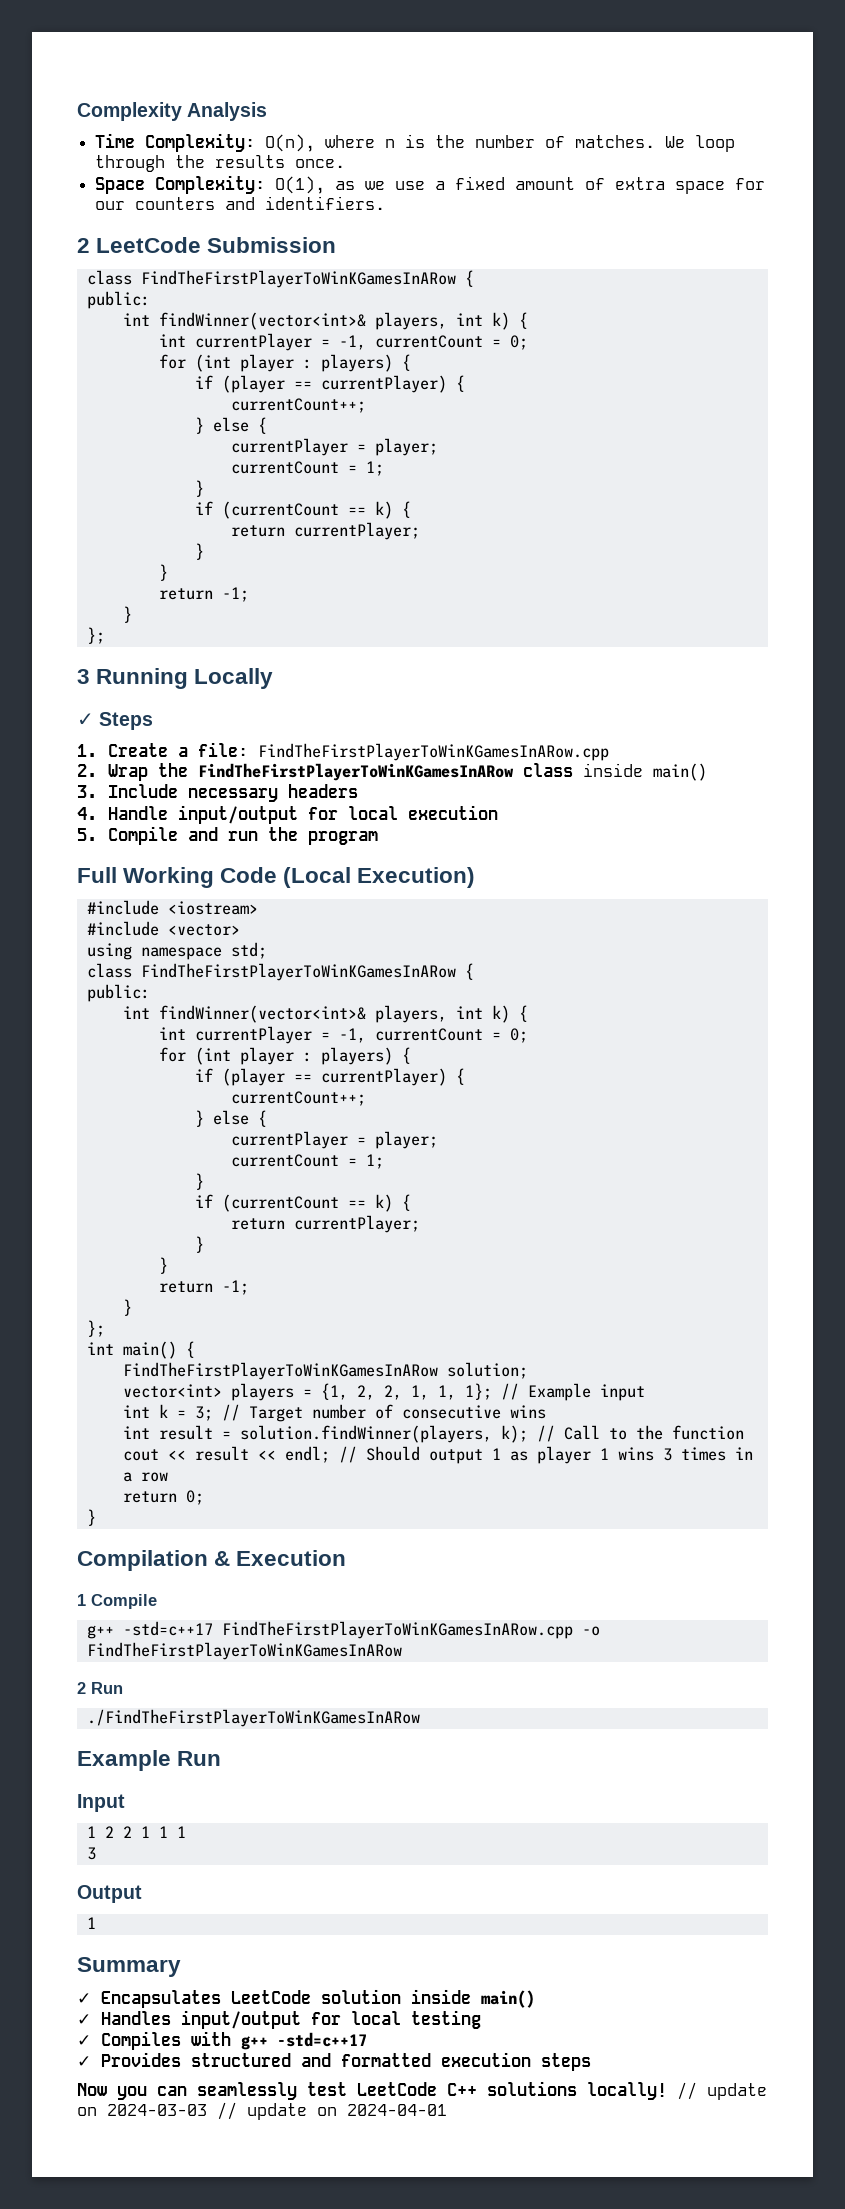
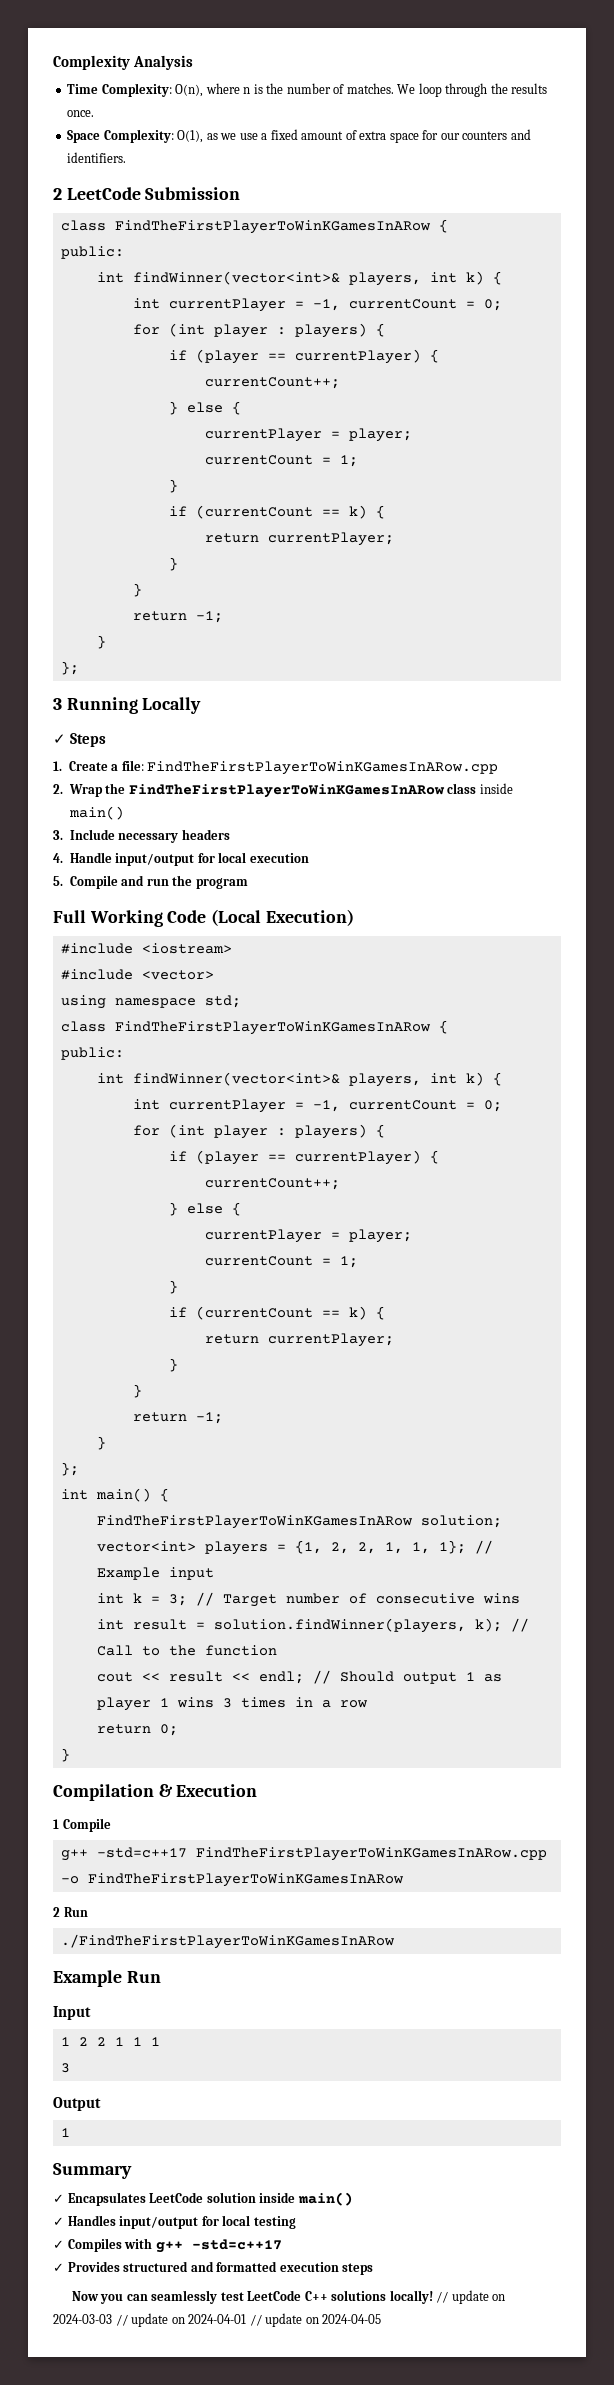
- // update on 2024-03-03 // update on 2024-04-01
+ // update on 2024-03-03 // update on 2024-04-01 // update on 2024-04-05

